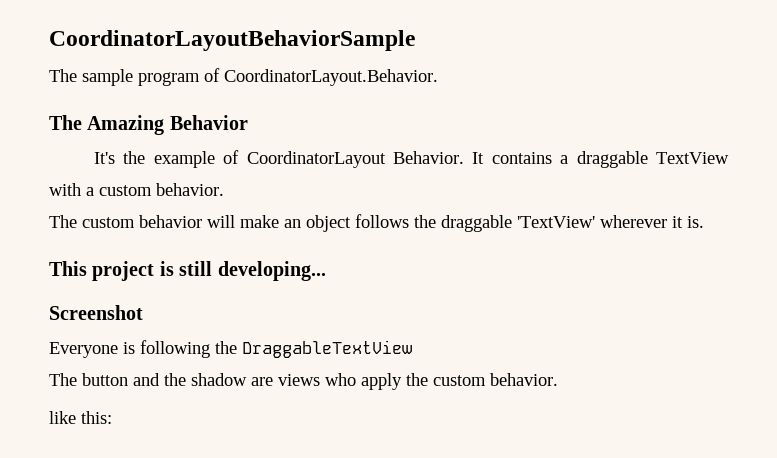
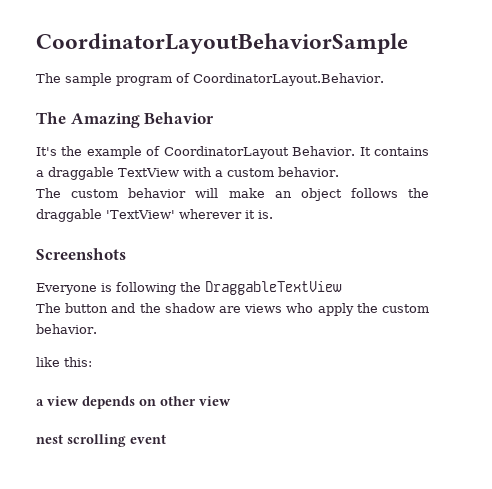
- This project is still developing...
- Screenshot
+ Screenshots
+ a view depends on other view
+ nest scrolling event

